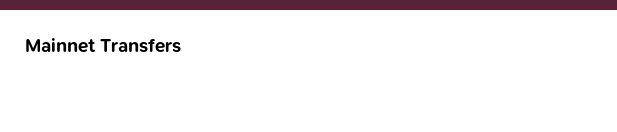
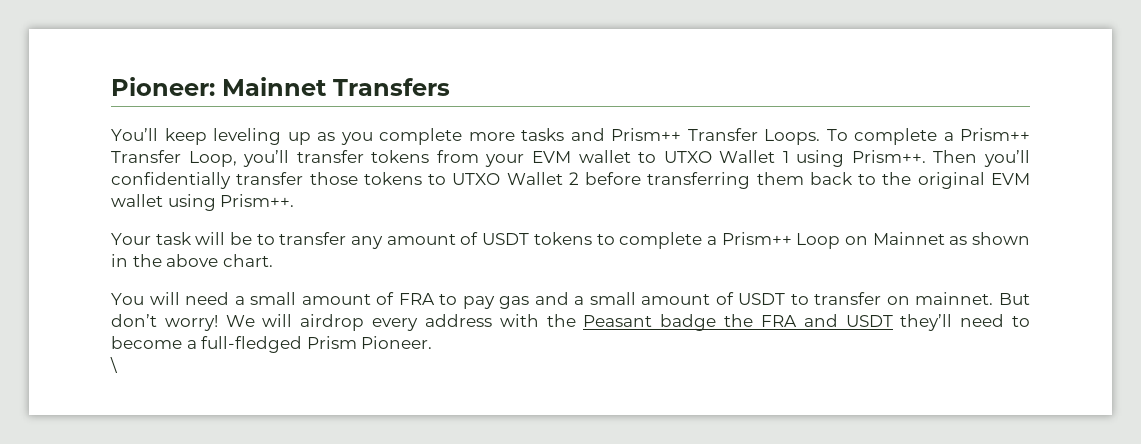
- Mainnet Transfers
+ Pioneer: Mainnet Transfers
+ You’ll keep leveling up as you complete more tasks and Prism++ Transfer Loops. To complete a Prism++ Transfer Loop, you’ll transfer tokens from your EVM wallet to UTXO Wallet 1 using Prism++. Then you’ll confidentially transfer those tokens to UTXO Wallet 2 before transferring them back to the original EVM wallet using Prism++.
+ Your task will be to transfer any amount of USDT tokens to complete a Prism++ Loop on Mainnet as shown in the above chart.
+ You will need a small amount of FRA to pay gas and a small amount of USDT to transfer on mainnet. But don’t worry! We will airdrop every address with the Peasant badge the FRA and USDT they’ll need to become a full-fledged Prism Pioneer.
+ \

